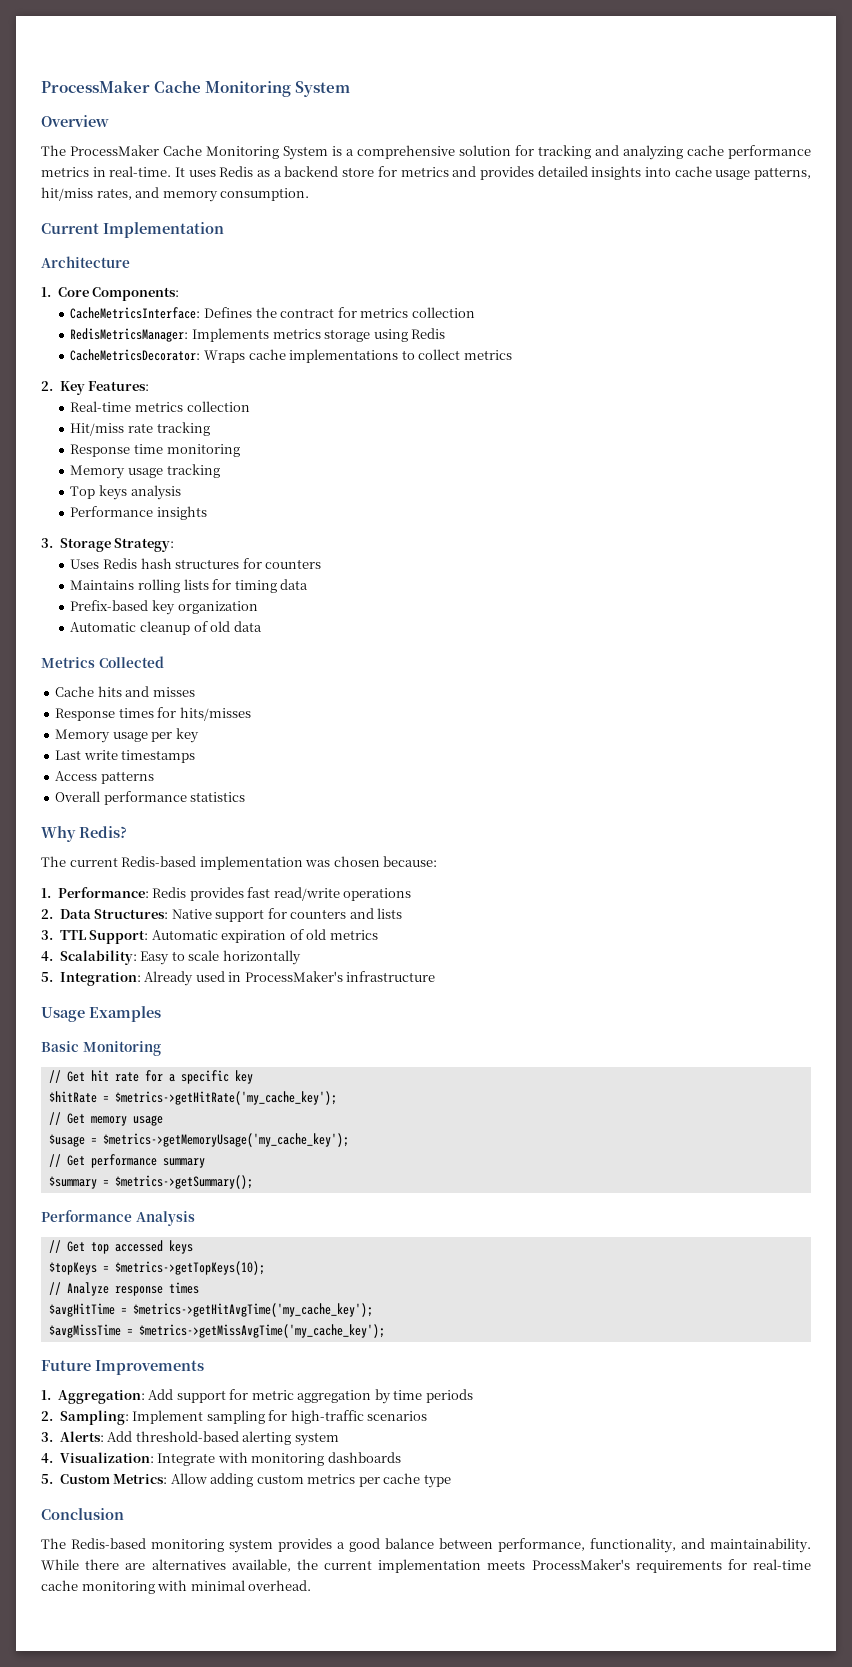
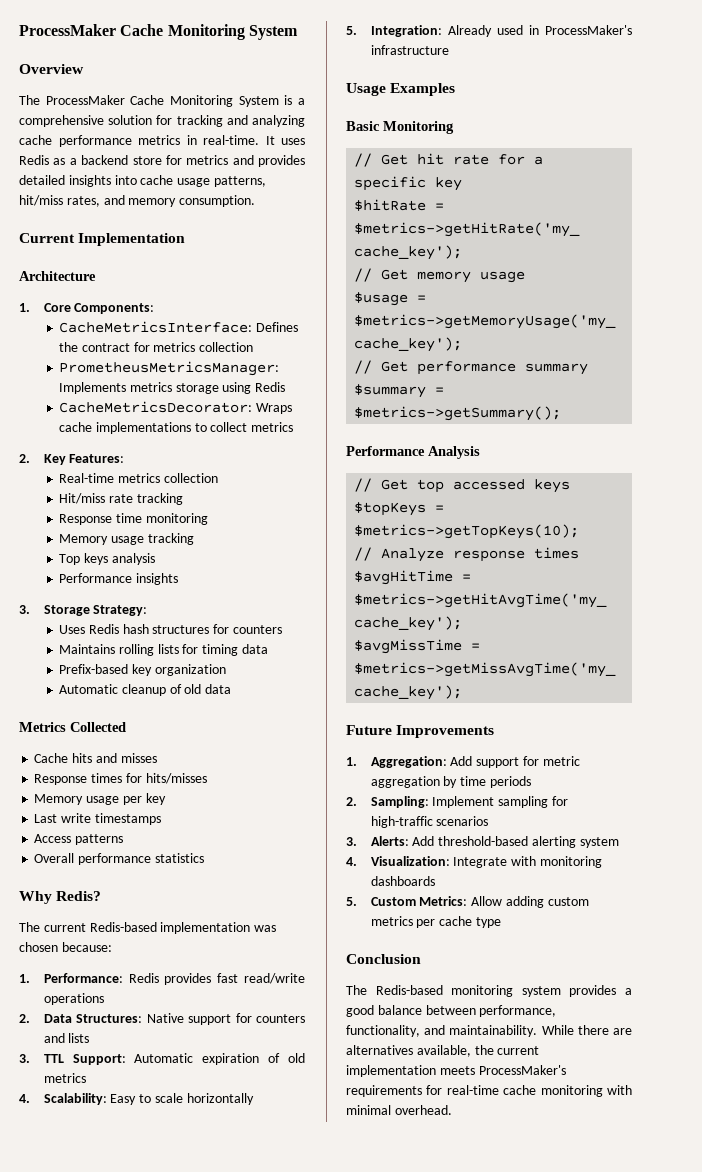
- RedisMetricsManager: Implements metrics storage using Redis
+ PrometheusMetricsManager: Implements metrics storage using Redis

